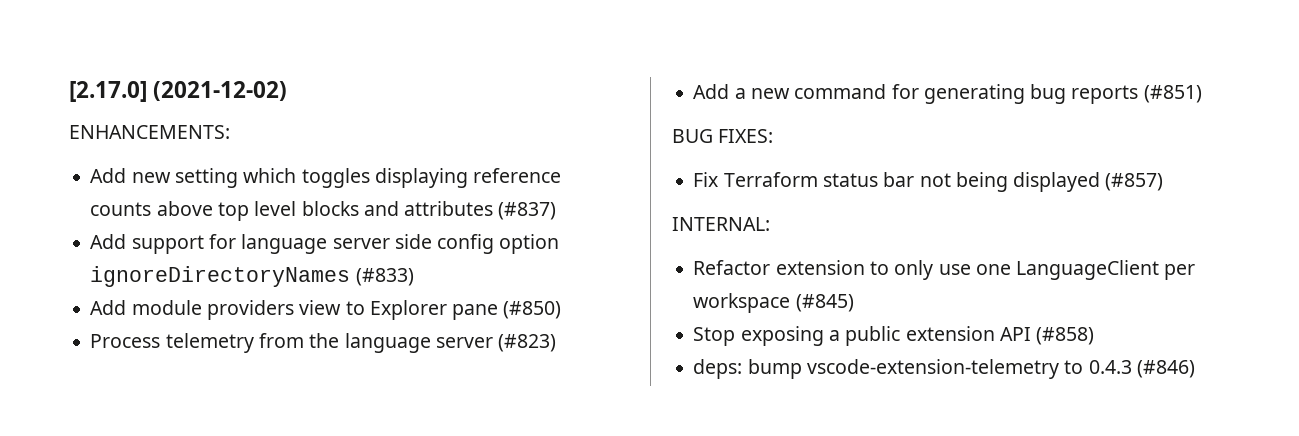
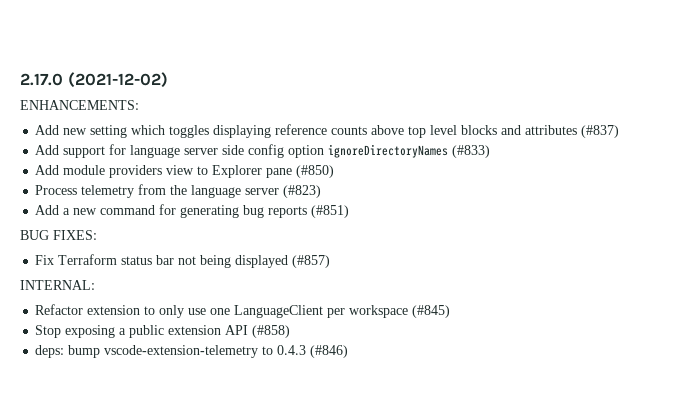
- [2.17.0] (2021-12-02)
+ 2.17.0 (2021-12-02)

